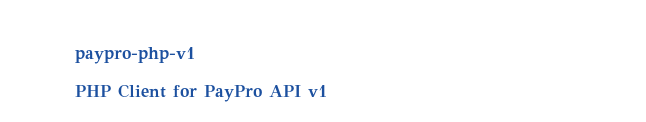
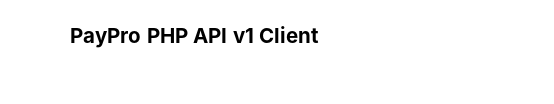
- paypro-php-v1
- PHP Client for PayPro API v1
+ PayPro PHP API v1 Client

